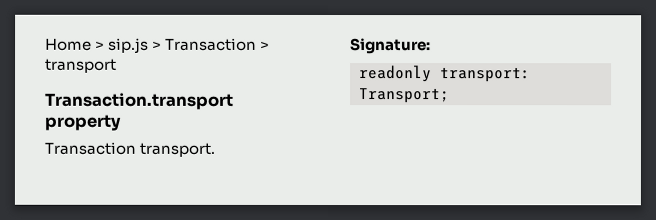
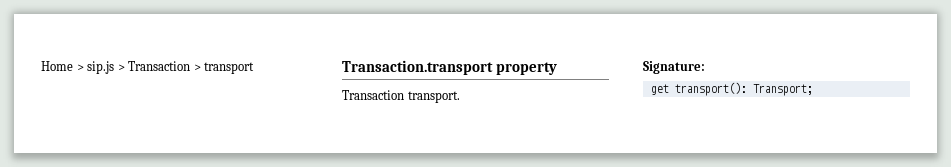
- readonly transport: Transport;
+ get transport(): Transport;

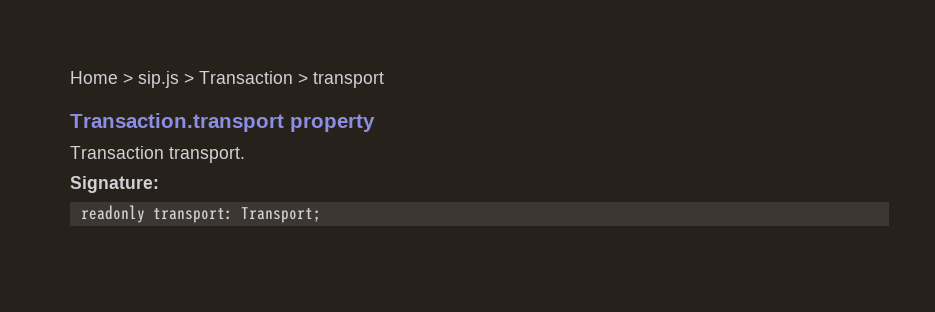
- get transport(): Transport;
+ readonly transport: Transport;

